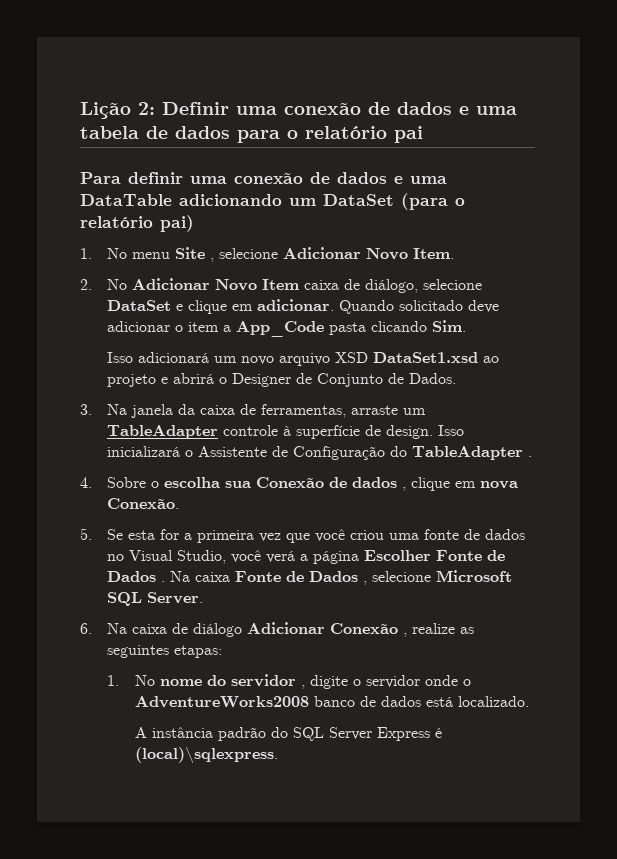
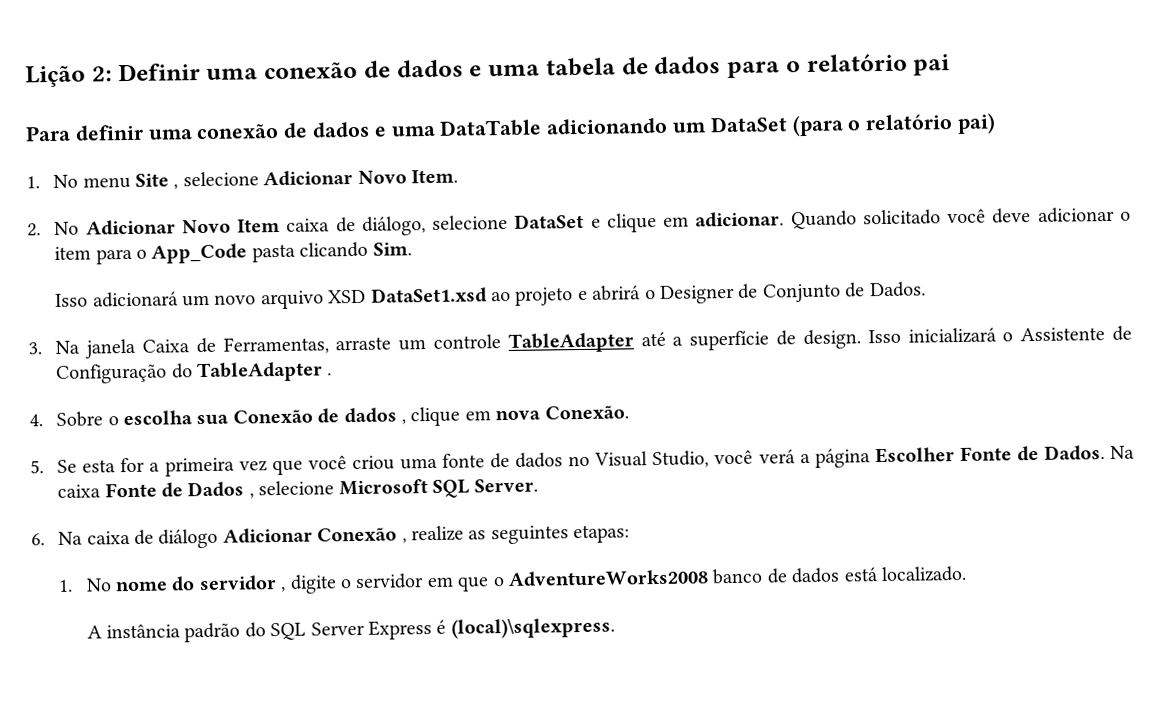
- Quando solicitado deve adicionar o item a App_Code pasta clicando Sim.
+ Quando solicitado você deve adicionar o item para o App_Code pasta clicando Sim.
- 3. Na janela da caixa de ferramentas, arraste um TableAdapter controle à superfície de design.
+ 3. Na janela Caixa de Ferramentas, arraste um controle TableAdapter até a superfície de design.
- 5. Se esta for a primeira vez que você criou uma fonte de dados no Visual Studio, você verá a página Escolher Fonte de Dados .
+ 5. Se esta for a primeira vez que você criou uma fonte de dados no Visual Studio, você verá a página Escolher Fonte de Dados.
- 1. No nome do servidor , digite o servidor onde o AdventureWorks2008 banco de dados está localizado.
+ 1. No nome do servidor , digite o servidor em que o AdventureWorks2008 banco de dados está localizado.

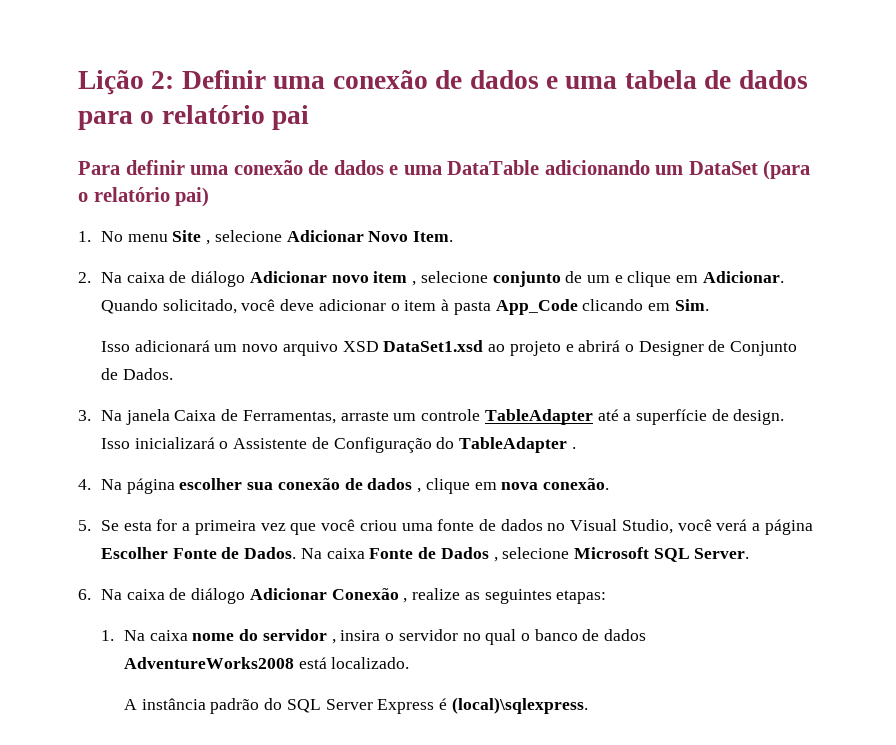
- 2. No Adicionar Novo Item caixa de diálogo, selecione DataSet e clique em adicionar. Quando solicitado você deve adicionar o item para o App_Code pasta clicando Sim.
+ 2. Na caixa de diálogo Adicionar novo item , selecione conjunto de um e clique em Adicionar. Quando solicitado, você deve adicionar o item à pasta App_Code clicando em Sim.
- 4. Sobre o escolha sua Conexão de dados , clique em nova Conexão.
+ 4. Na página escolher sua conexão de dados , clique em nova conexão.
- 1. No nome do servidor , digite o servidor em que o AdventureWorks2008 banco de dados está localizado.
+ 1. Na caixa nome do servidor , insira o servidor no qual o banco de dados AdventureWorks2008 está localizado.

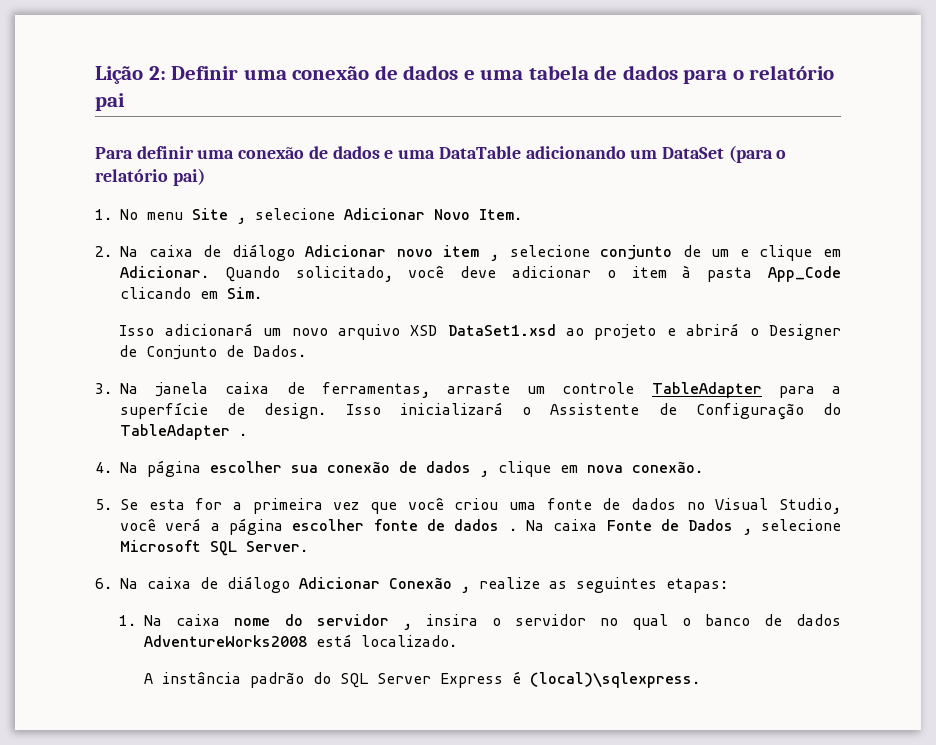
- 3. Na janela Caixa de Ferramentas, arraste um controle TableAdapter até a superfície de design.
+ 3. Na janela caixa de ferramentas, arraste um controle TableAdapter para a superfície de design.
- 5. Se esta for a primeira vez que você criou uma fonte de dados no Visual Studio, você verá a página Escolher Fonte de Dados.
+ 5. Se esta for a primeira vez que você criou uma fonte de dados no Visual Studio, você verá a página escolher fonte de dados .

